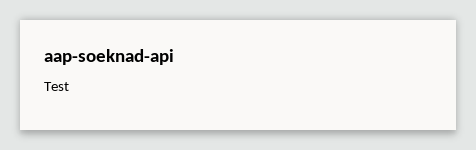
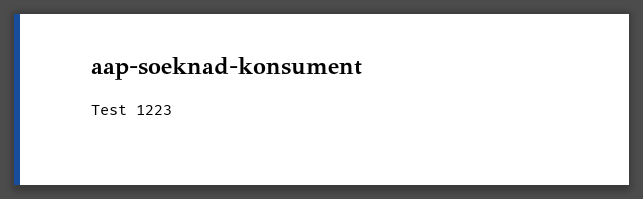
- aap-soeknad-api
+ aap-soeknad-konsument
- Test
+ Test 1223

